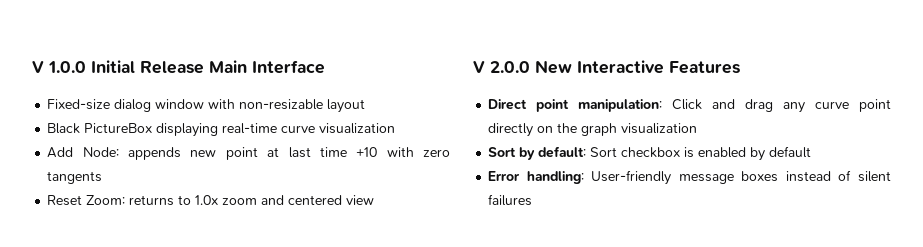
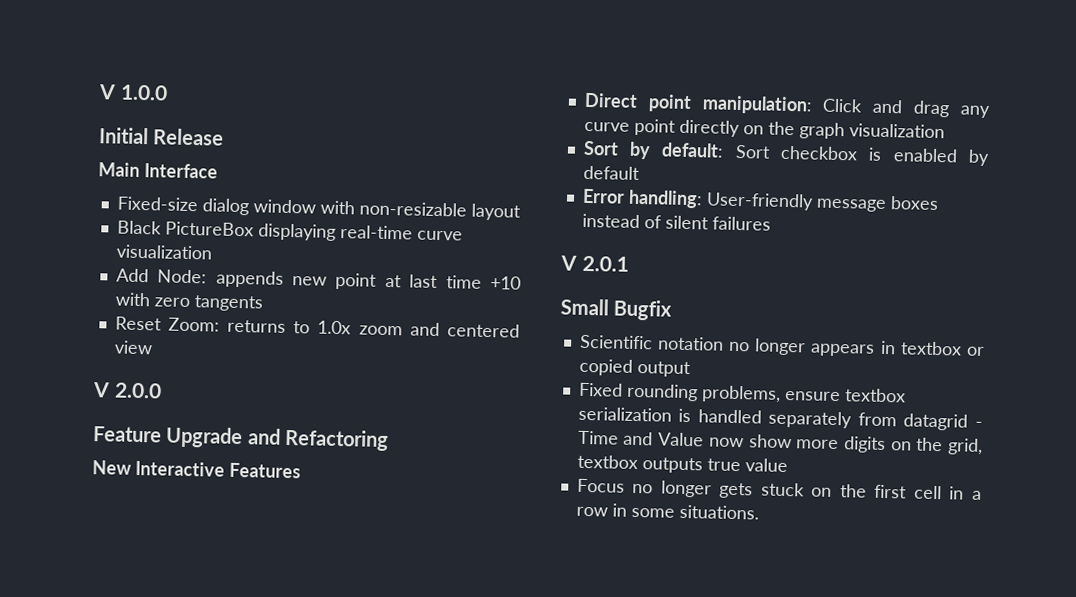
- V 1.0.0 Initial Release Main Interface
+ V 1.0.0
+ Initial Release
+ Main Interface
- V 2.0.0 New Interactive Features
+ V 2.0.0
+ Feature Upgrade and Refactoring
+ New Interactive Features
+ V 2.0.1
+ Small Bugfix
+ Scientific notation no longer appears in textbox or copied output
+ Fixed rounding problems, ensure textbox serialization is handled separately from datagrid - Time and Value now show more digits on the grid, textbox outputs true value
+ Focus no longer gets stuck on the first cell in a row in some situations.

